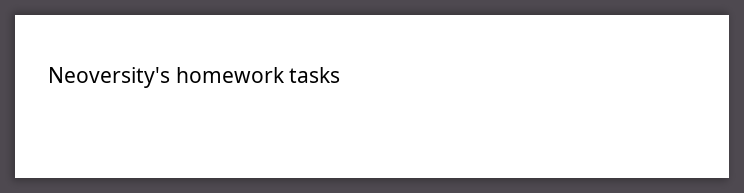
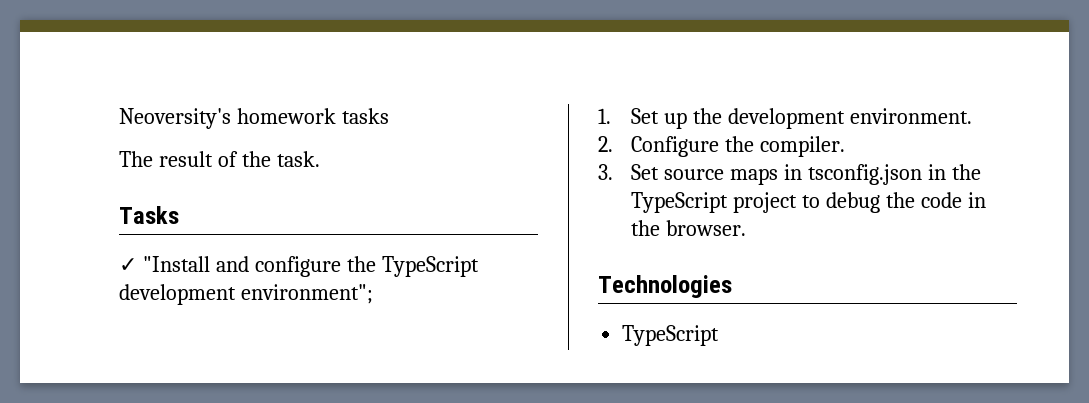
+ The result of the task.
+ Tasks
+ ✓ "Install and configure the TypeScript development environment";
+ 1. Set up the development environment.
+ 2. Configure the compiler.
+ 3. Set source maps in tsconfig.json in the TypeScript project to debug the code in the browser.
+ Technologies
+ TypeScript

